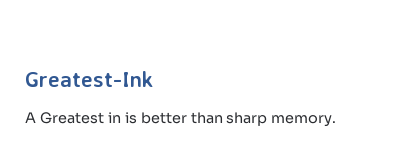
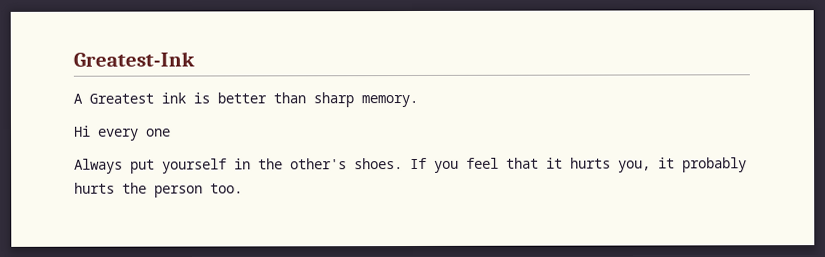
- A Greatest in is better than sharp memory.
+ A Greatest ink is better than sharp memory.
+ Hi every one
+ Always put yourself in the other's shoes. If you feel that it hurts you, it probably hurts the person too.

